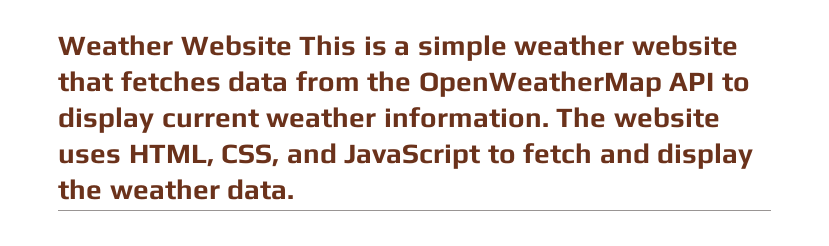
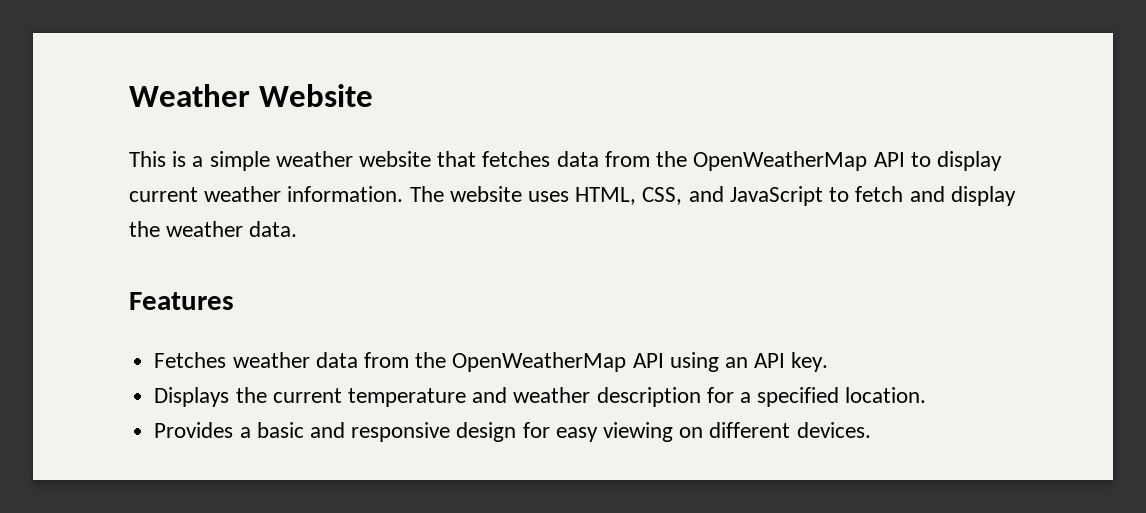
- Weather Website This is a simple weather website that fetches data from the OpenWeatherMap API to display current weather information.
+ Weather Website
+ This is a simple weather website that fetches data from the OpenWeatherMap API to display current weather information.
+ Features
+ Fetches weather data from the OpenWeatherMap API using an API key.
+ Displays the current temperature and weather description for a specified location.
+ Provides a basic and responsive design for easy viewing on different devices.

